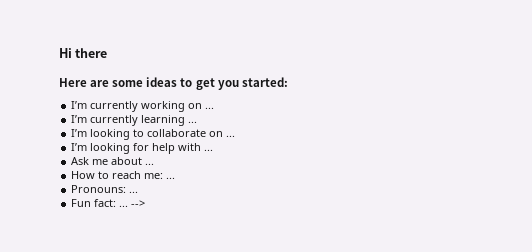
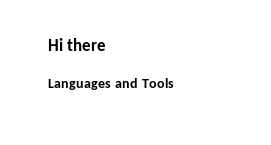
- Here are some ideas to get you started:
- I’m currently working on ...
- I’m currently learning ...
- I’m looking to collaborate on ...
- I’m looking for help with ...
- Ask me about ...
- How to reach me: ...
- Pronouns: ...
- Fun fact: ... -->
+ Languages and Tools

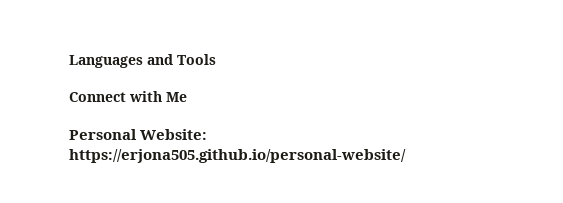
- Hi there
+ Connect with Me
+ Personal Website: https://erjona505.github.io/personal-website/

